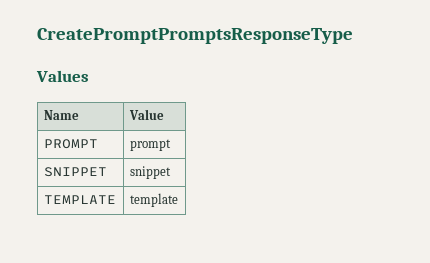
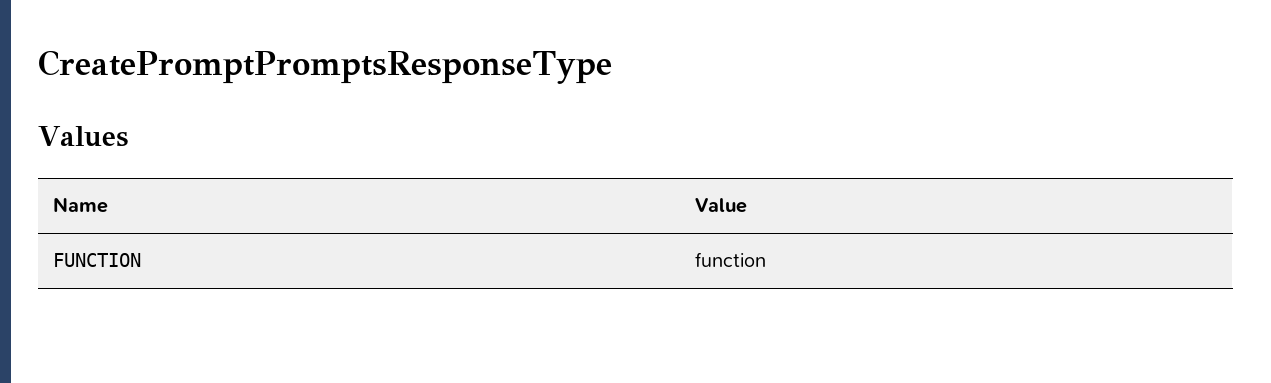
- PROMPT | prompt
- SNIPPET | snippet
- TEMPLATE | template
+ FUNCTION | function

